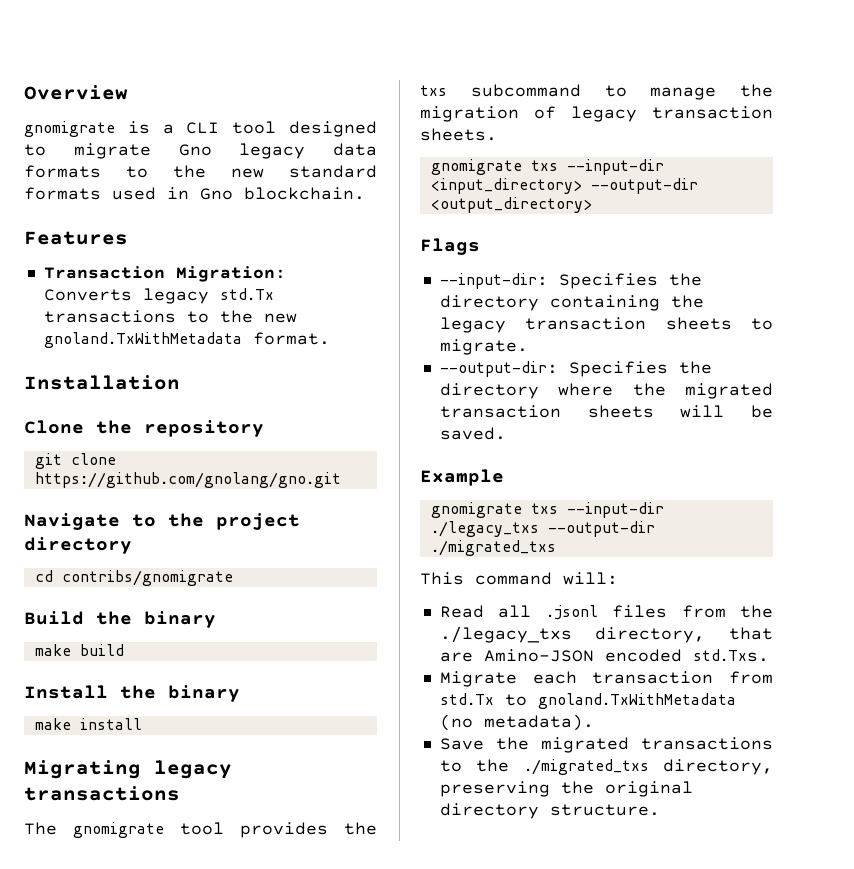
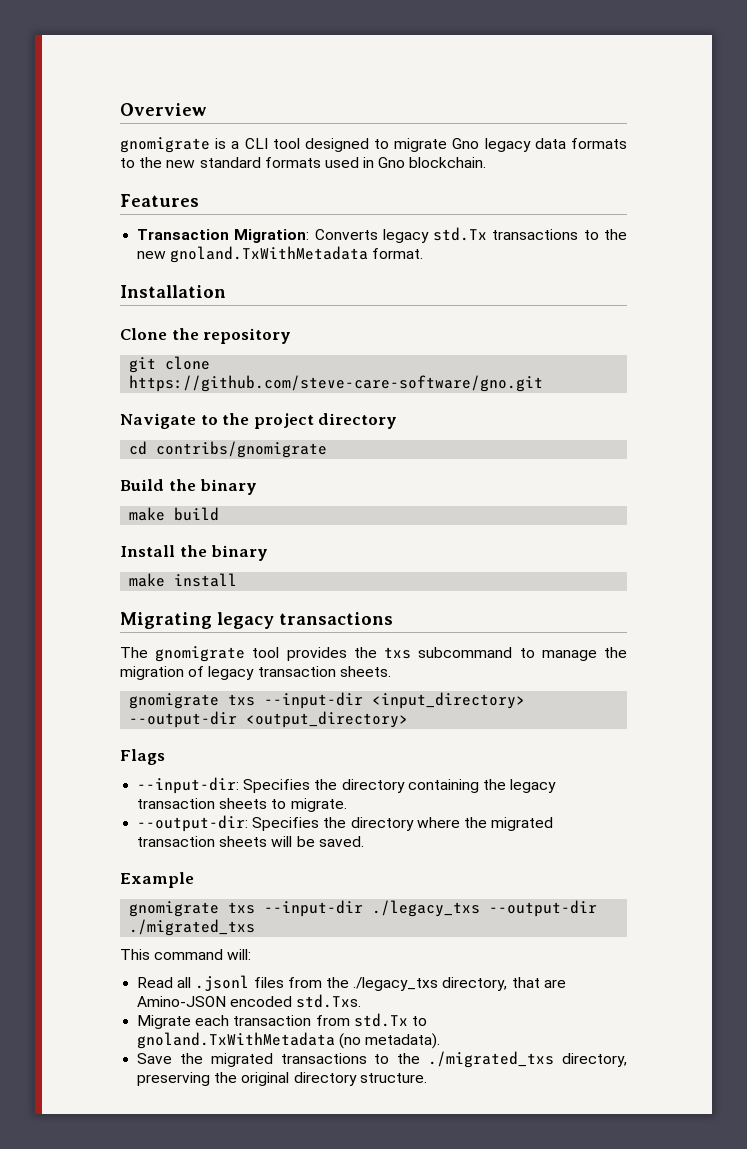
- git clone https://github.com/gnolang/gno.git
+ git clone https://github.com/steve-care-software/gno.git

